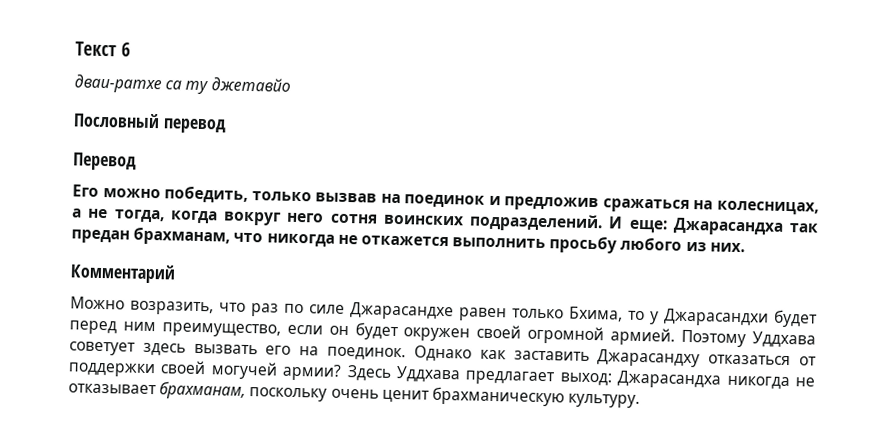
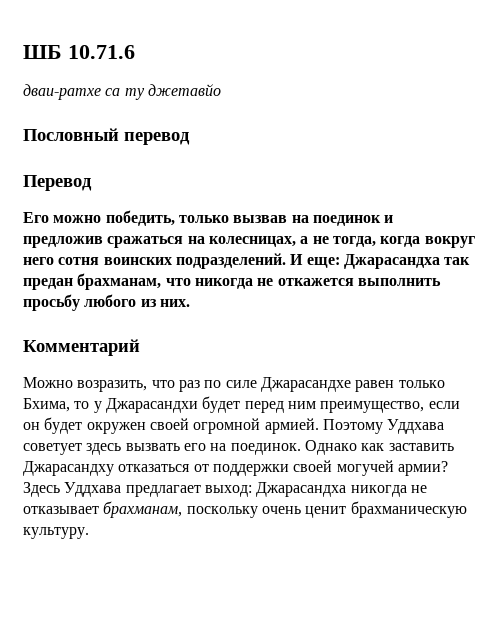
- Текст 6
+ ШБ 10.71.6

